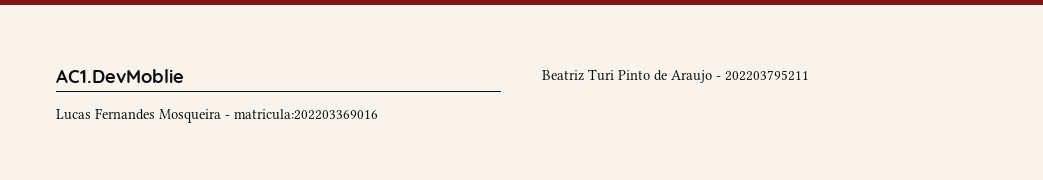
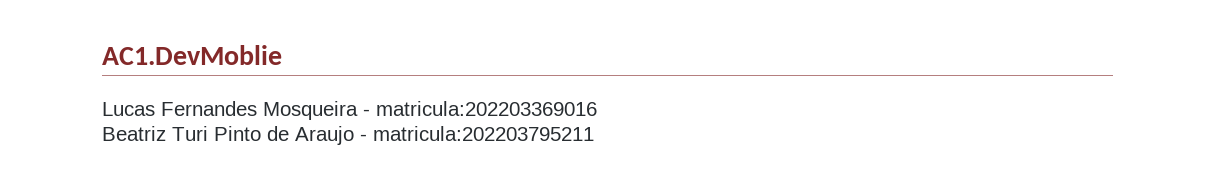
- Beatriz Turi Pinto de Araujo - 202203795211
+ Beatriz Turi Pinto de Araujo - matricula:202203795211

